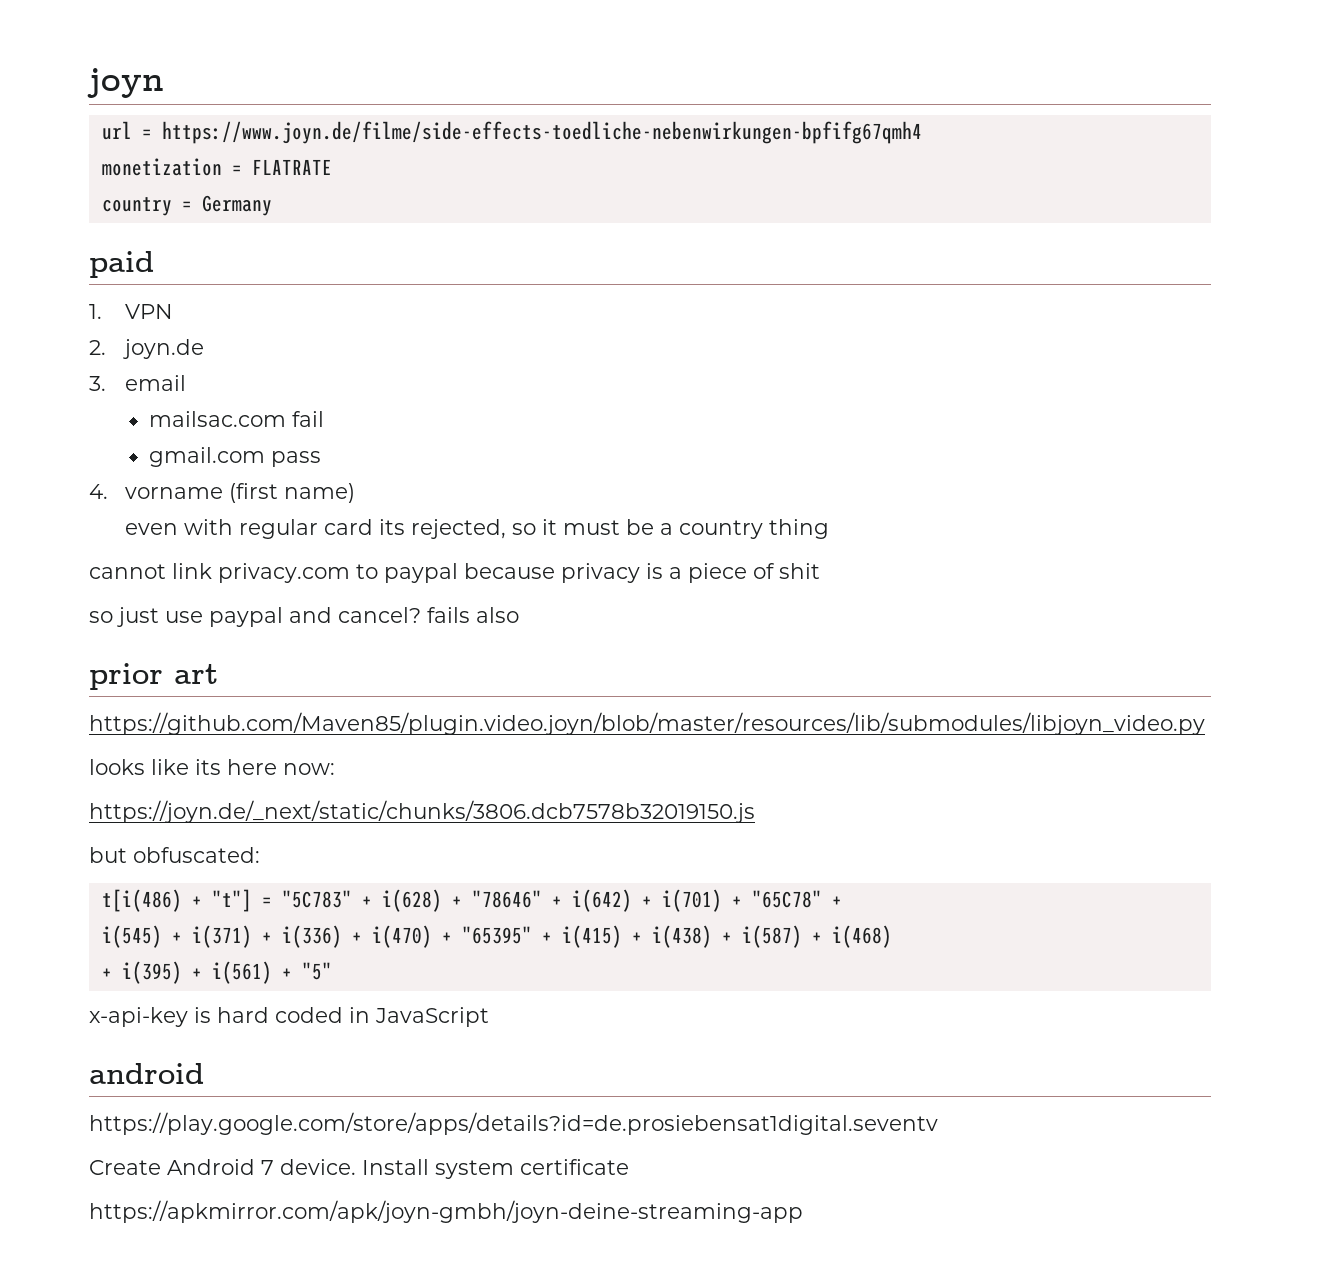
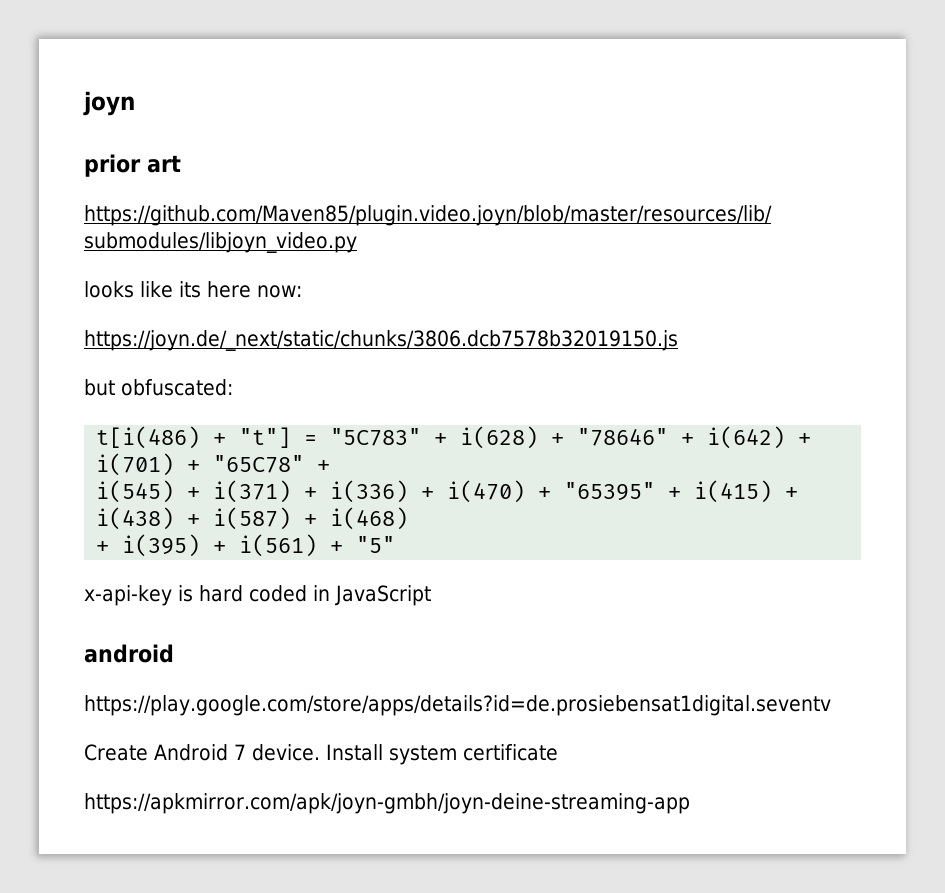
- url = https://www.joyn.de/filme/side-effects-toedliche-nebenwirkungen-bpfifg67qmh4
- monetization = FLATRATE
- country = Germany
- paid
- 1. VPN
- 2. joyn.de
- 3. email
- mailsac.com fail
- gmail.com pass
- 4. vorname (first name)
- even with regular card its rejected, so it must be a country thing
- cannot link privacy.com to paypal because privacy is a piece of shit
- so just use paypal and cancel? fails also

